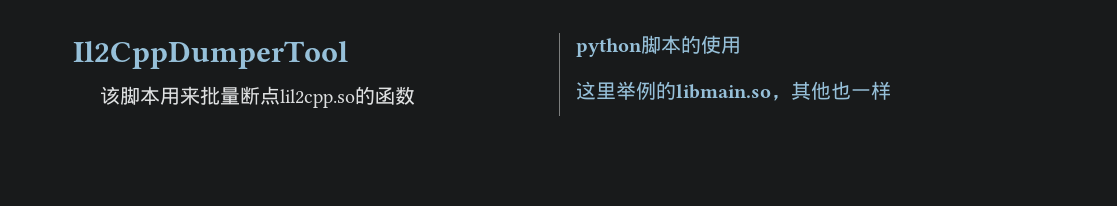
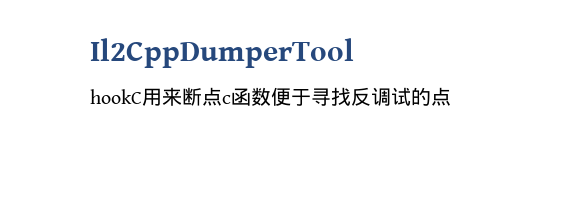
- 该脚本用来批量断点lil2cpp.so的函数
- python脚本的使用
- 这里举例的libmain.so，其他也一样
+ hookC用来断点c函数便于寻找反调试的点

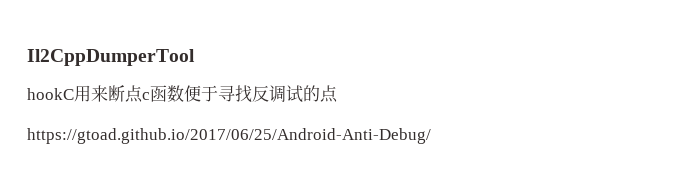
+ https://gtoad.github.io/2017/06/25/Android-Anti-Debug/

